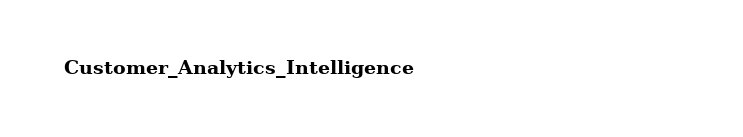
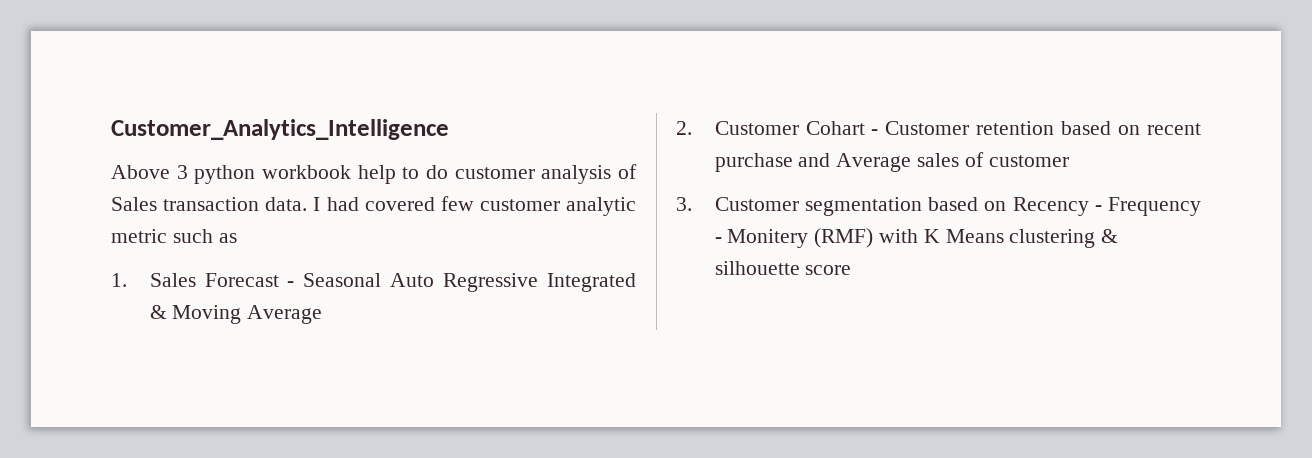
+ Above 3 python workbook help to do customer analysis of Sales transaction data. I had covered few customer analytic metric such as
+ 1. Sales Forecast - Seasonal Auto Regressive Integrated & Moving Average
+ 2. Customer Cohart - Customer retention based on recent purchase and Average sales of customer
+ 3. Customer segmentation based on Recency - Frequency - Monitery (RMF) with K Means clustering & silhouette score

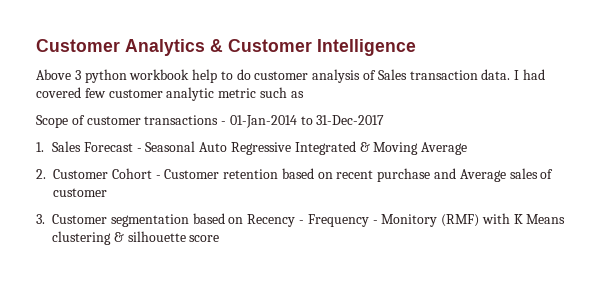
- Customer_Analytics_Intelligence
+ Customer Analytics & Customer Intelligence
+ Scope of customer transactions - 01-Jan-2014 to 31-Dec-2017
- 2. Customer Cohart - Customer retention based on recent purchase and Average sales of customer
+ 2. Customer Cohort - Customer retention based on recent purchase and Average sales of customer
- 3. Customer segmentation based on Recency - Frequency - Monitery (RMF) with K Means clustering & silhouette score
+ 3. Customer segmentation based on Recency - Frequency - Monitory (RMF) with K Means clustering & silhouette score

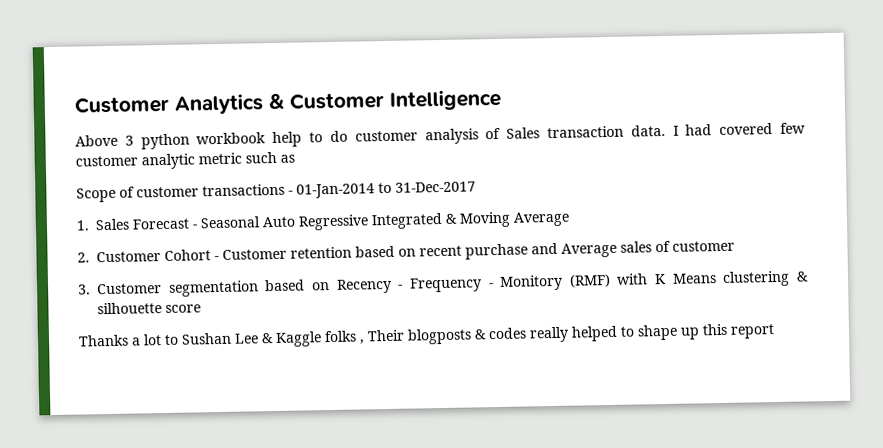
+ Thanks a lot to Sushan Lee & Kaggle folks , Their blogposts & codes really helped to shape up this report

